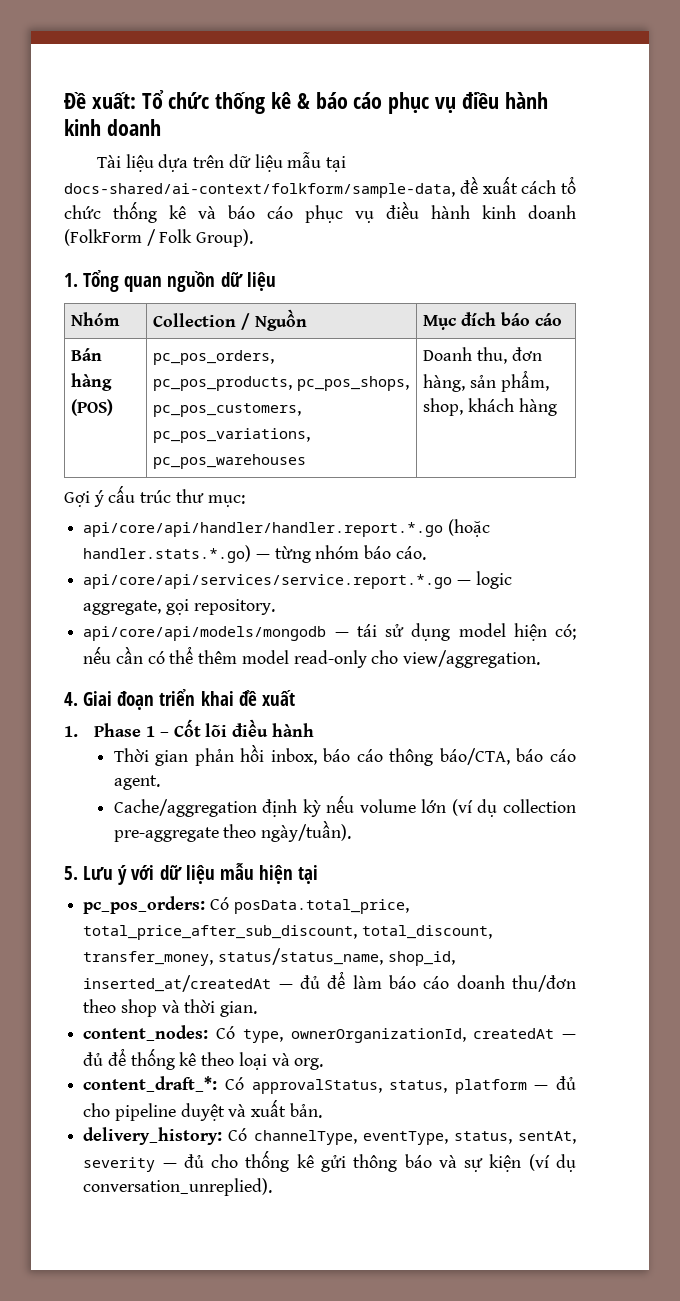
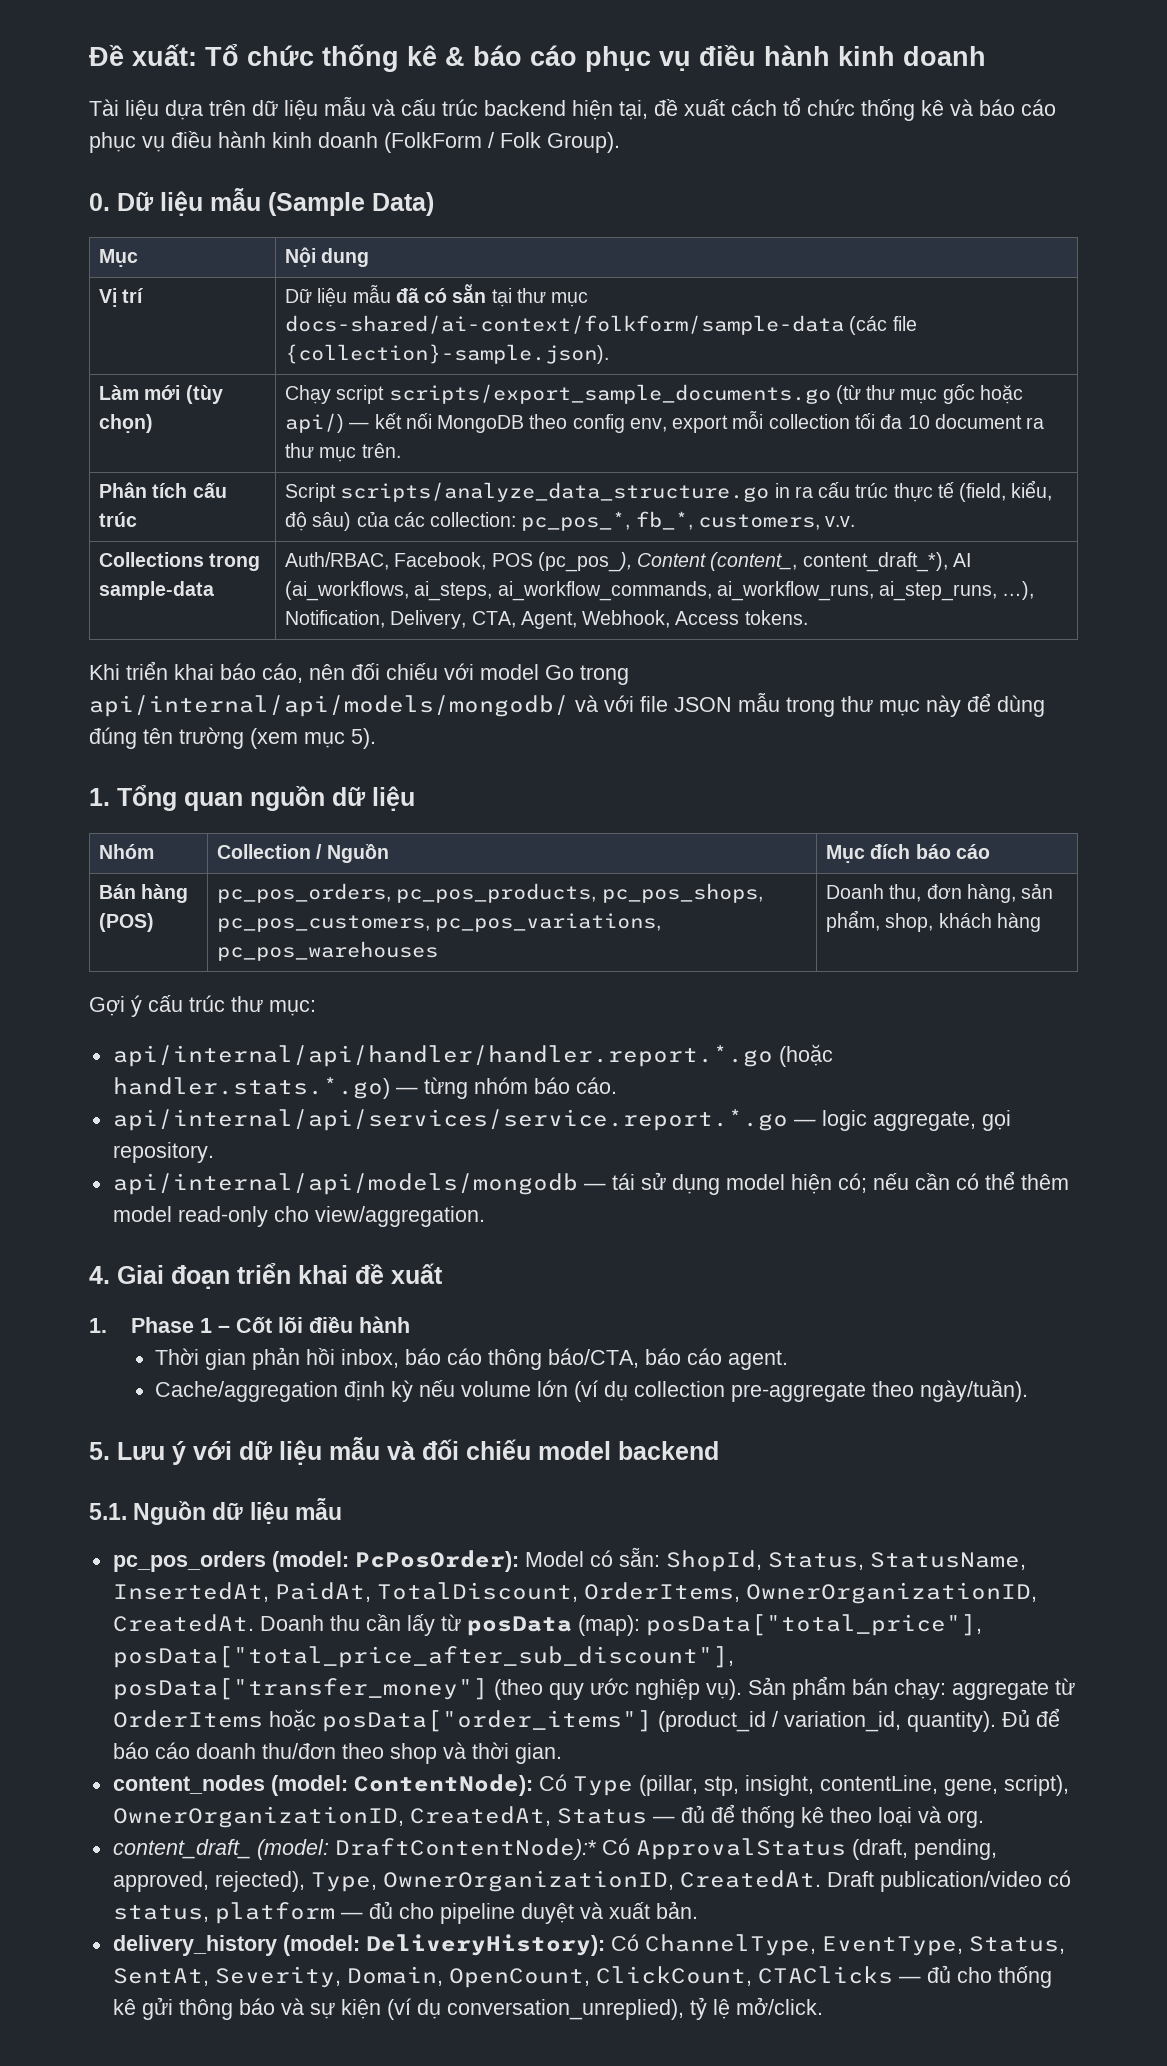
- Tài liệu dựa trên dữ liệu mẫu tại docs-shared/ai-context/folkform/sample-data, đề xuất cách tổ chức thống kê và báo cáo phục vụ điều hành kinh doanh (FolkForm / Folk Group).
+ Tài liệu dựa trên dữ liệu mẫu và cấu trúc backend hiện tại, đề xuất cách tổ chức thống kê và báo cáo phục vụ điều hành kinh doanh (FolkForm / Folk Group).
+ 0. Dữ liệu mẫu (Sample Data)
+ Mục | Nội dung
+ Vị trí | Dữ liệu mẫu đã có sẵn tại thư mục docs-shared/ai-context/folkform/sample-data (các file {collection}-sample.json).
+ Làm mới (tùy chọn) | Chạy script scripts/export_sample_documents.go (từ thư mục gốc hoặc api/) — kết nối MongoDB theo config env, export mỗi collection tối đa 10 document ra thư mục trên.
+ Phân tích cấu trúc | Script scripts/analyze_data_structure.go in ra cấu trúc thực tế (field, kiểu, độ sâu) của các collection: pc_pos_*, fb_*, customers, v.v.
+ Collections trong sample-data | Auth/RBAC, Facebook, POS (pc_pos_), Content (content_, content_draft_*), AI (ai_workflows, ai_steps, ai_workflow_commands, ai_workflow_runs, ai_step_runs, …), Notification, Delivery, CTA, Agent, Webhook, Access tokens.
+ Khi triển khai báo cáo, nên đối chiếu với model Go trong api/internal/api/models/mongodb/ và với file JSON mẫu trong thư mục này để dùng đúng tên trường (xem mục 5).
- api/core/api/handler/handler.report.*.go (hoặc handler.stats.*.go) — từng nhóm báo cáo.
+ api/internal/api/handler/handler.report.*.go (hoặc handler.stats.*.go) — từng nhóm báo cáo.
- api/core/api/services/service.report.*.go — logic aggregate, gọi repository.
+ api/internal/api/services/service.report.*.go — logic aggregate, gọi repository.
- api/core/api/models/mongodb — tái sử dụng model hiện có; nếu cần có thể thêm model read-only cho view/aggregation.
+ api/internal/api/models/mongodb — tái sử dụng model hiện có; nếu cần có thể thêm model read-only cho view/aggregation.
- 5. Lưu ý với dữ liệu mẫu hiện tại
- pc_pos_orders: Có posData.total_price, total_price_after_sub_discount, total_discount, transfer_money, status/status_name, shop_id, inserted_at/createdAt — đủ để làm báo cáo doanh thu/đơn theo shop và thời gian.
+ 5. Lưu ý với dữ liệu mẫu và đối chiếu model backend
+ 5.1. Nguồn dữ liệu mẫu
+ pc_pos_orders (model: PcPosOrder): Model có sẵn: ShopId, Status, StatusName, InsertedAt, PaidAt, TotalDiscount, OrderItems, OwnerOrganizationID, CreatedAt. Doanh thu cần lấy từ posData (map): posData["total_price"], posData["total_price_after_sub_discount"], posData["transfer_money"] (theo quy ước nghiệp vụ). Sản phẩm bán chạy: aggregate từ OrderItems hoặc posData["order_items"] (product_id / variation_id, quantity). Đủ để báo cáo doanh thu/đơn theo shop và thời gian.
- content_nodes: Có type, ownerOrganizationId, createdAt — đủ để thống kê theo loại và org.
+ content_nodes (model: ContentNode): Có Type (pillar, stp, insight, contentLine, gene, script), OwnerOrganizationID, CreatedAt, Status — đủ để thống kê theo loại và org.
- content_draft_*: Có approvalStatus, status, platform — đủ cho pipeline duyệt và xuất bản.
+ content_draft_ (model: DraftContentNode):* Có ApprovalStatus (draft, pending, approved, rejected), Type, OwnerOrganizationID, CreatedAt. Draft publication/video có status, platform — đủ cho pipeline duyệt và xuất bản.
- delivery_history: Có channelType, eventType, status, sentAt, severity — đủ cho thống kê gửi thông báo và sự kiện (ví dụ conversation_unreplied).
+ delivery_history (model: DeliveryHistory): Có ChannelType, EventType, Status, SentAt, Severity, Domain, OpenCount, ClickCount, CTAClicks — đủ cho thống kê gửi thông báo và sự kiện (ví dụ conversation_unreplied), tỷ lệ mở/click.

